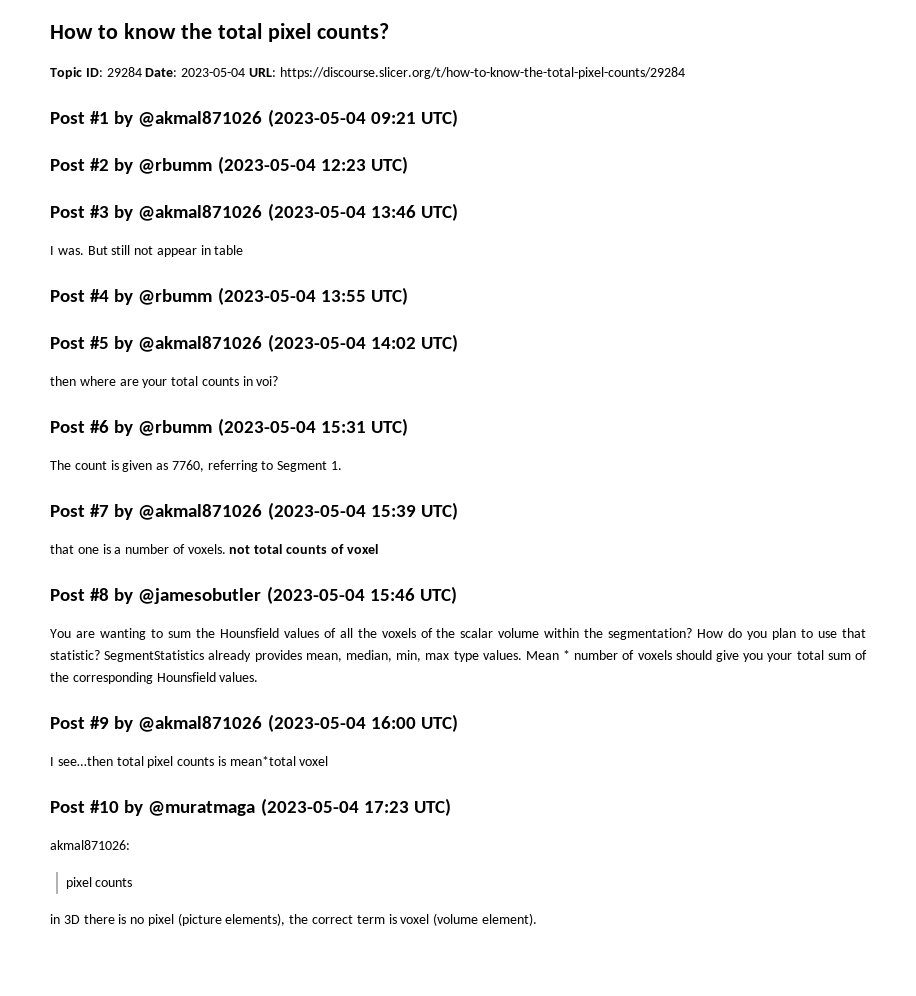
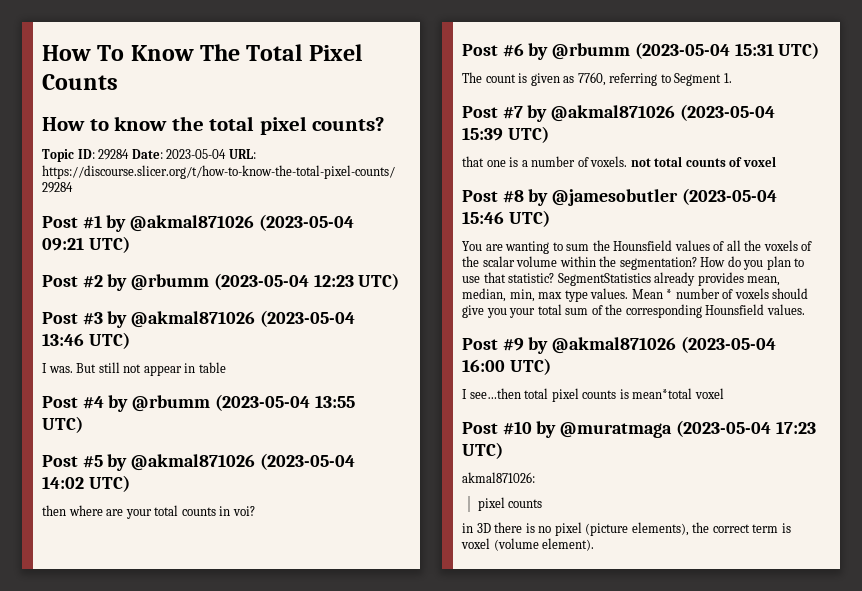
+ How To Know The Total Pixel Counts

